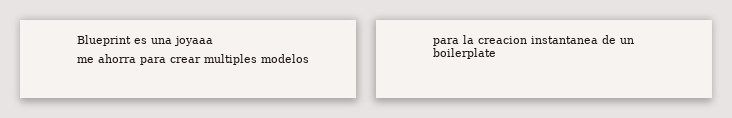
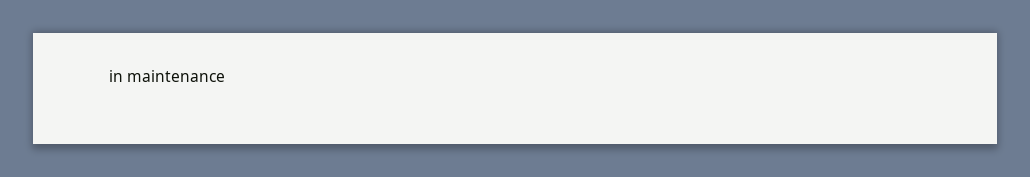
- Blueprint es una joyaaa
- me ahorra para crear multiples modelos para la creacion instantanea de un boilerplate
+ in maintenance

